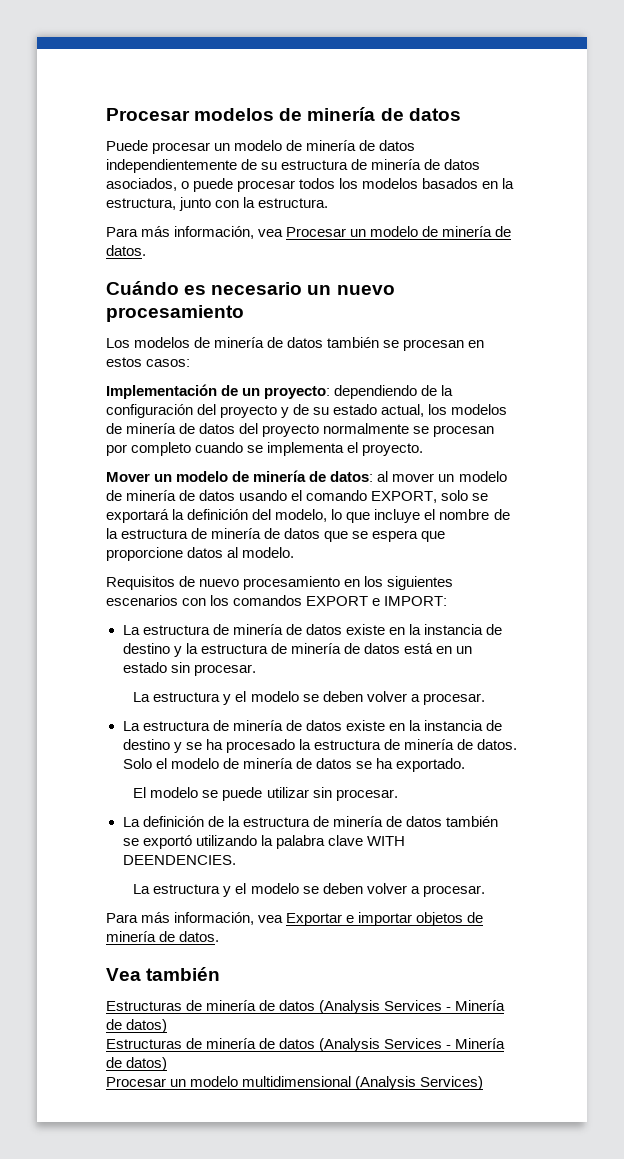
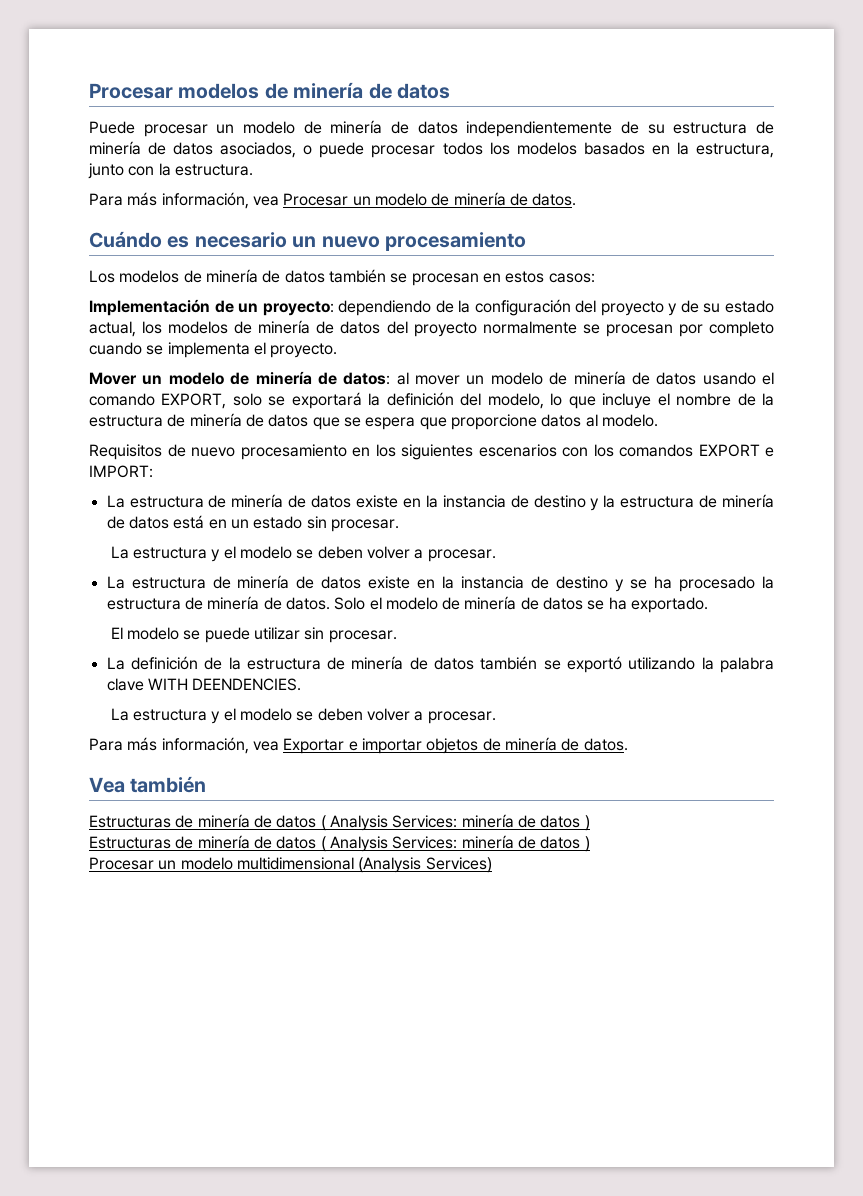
  Vea también
- Estructuras de minería de datos (Analysis Services - Minería de datos)
- Estructuras de minería de datos (Analysis Services - Minería de datos)
+ Estructuras de minería de datos ( Analysis Services: minería de datos )
+ Estructuras de minería de datos ( Analysis Services: minería de datos )

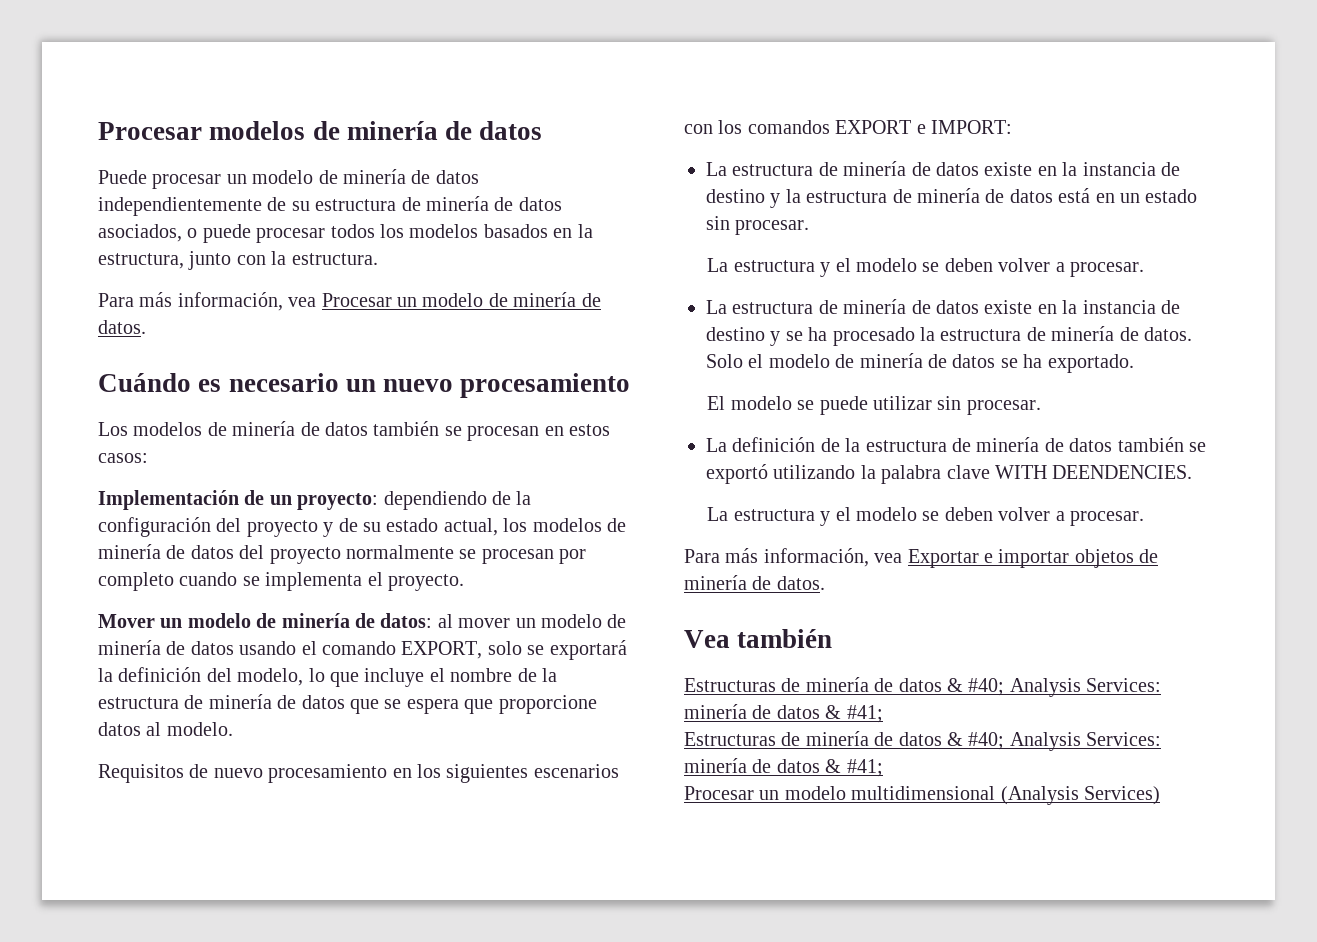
  Vea también
- Estructuras de minería de datos ( Analysis Services: minería de datos )
- Estructuras de minería de datos ( Analysis Services: minería de datos )
+ Estructuras de minería de datos & #40; Analysis Services: minería de datos & #41;
+ Estructuras de minería de datos & #40; Analysis Services: minería de datos & #41;

